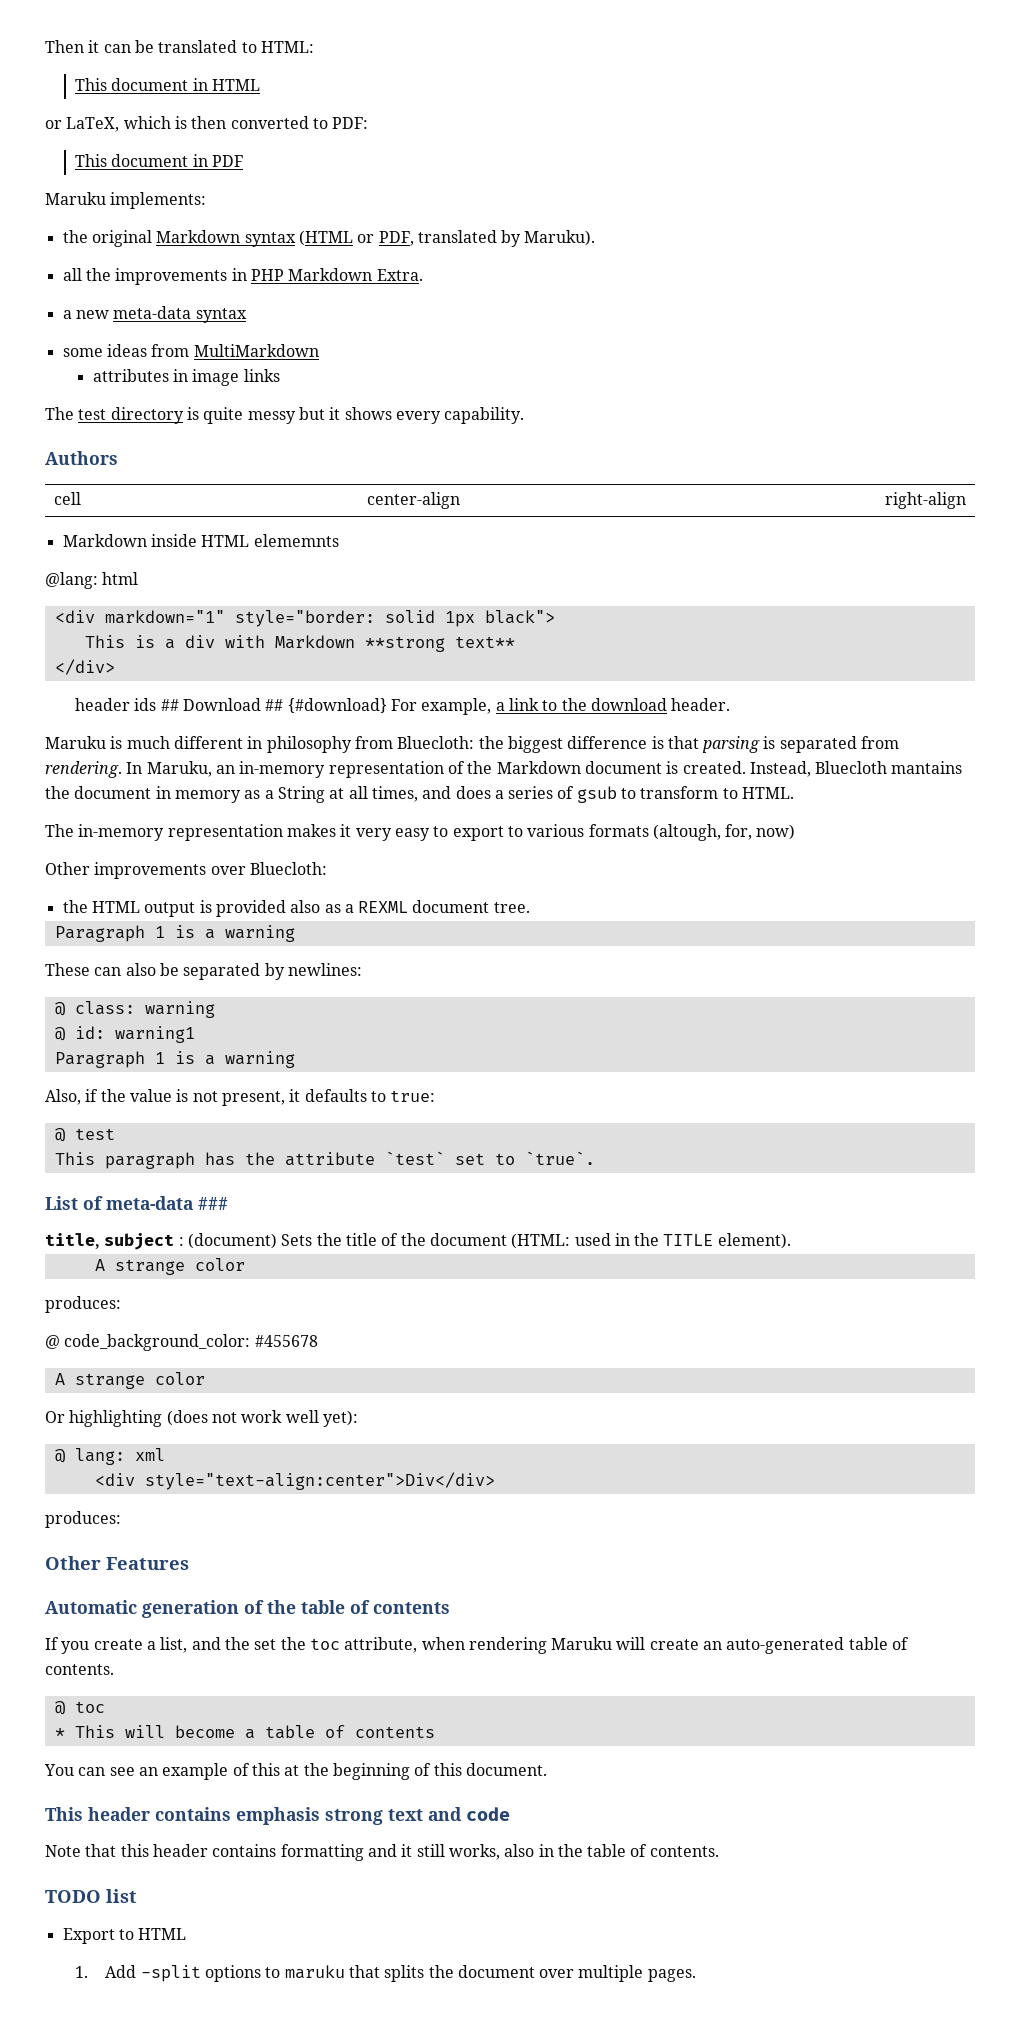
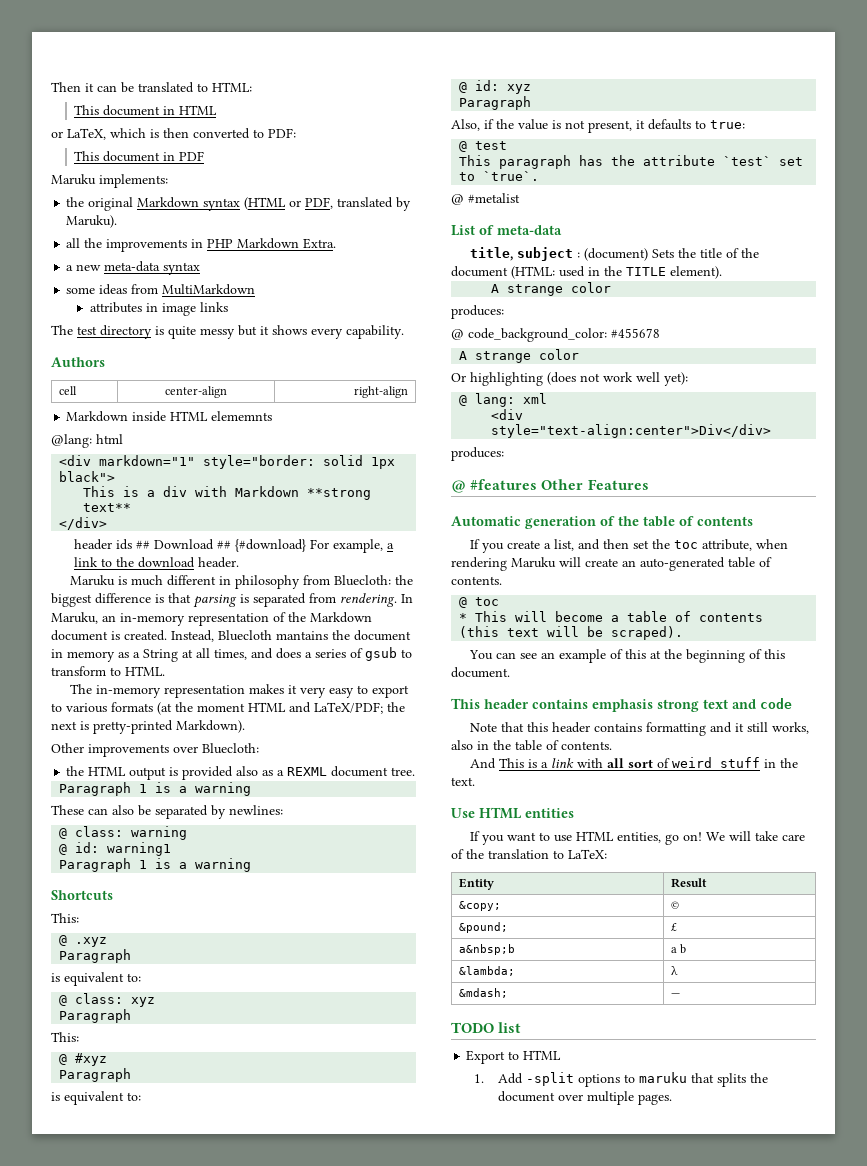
- The in-memory representation makes it very easy to export to various formats (altough, for, now)
+ The in-memory representation makes it very easy to export to various formats (at the moment HTML and LaTeX/PDF; the next is pretty-printed Markdown).
+ Shortcuts
+ This:
+ @ .xyz
+ Paragraph
+ is equivalent to:
+ @ class: xyz
+ Paragraph
+ This:
+ @ #xyz
+ Paragraph
+ is equivalent to:
+ @ id: xyz
+ Paragraph
+ @ #metalist
- List of meta-data ###
+ List of meta-data
- Other Features
+ @ #features Other Features
- If you create a list, and the set the toc attribute, when rendering Maruku will create an auto-generated table of contents.
+ If you create a list, and then set the toc attribute, when rendering Maruku will create an auto-generated table of contents.
- * This will become a table of contents
+ * This will become a table of contents (this text will be scraped).
+ And This is a link with all sort of weird stuff in the text.
+ Use HTML entities
+ If you want to use HTML entities, go on! We will take care of the translation to LaTeX:
+ Entity | Result
+ &copy; | ©
+ &pound; | £
+ a&nbsp;b | a b
+ &lambda; | λ
+ &mdash; | —

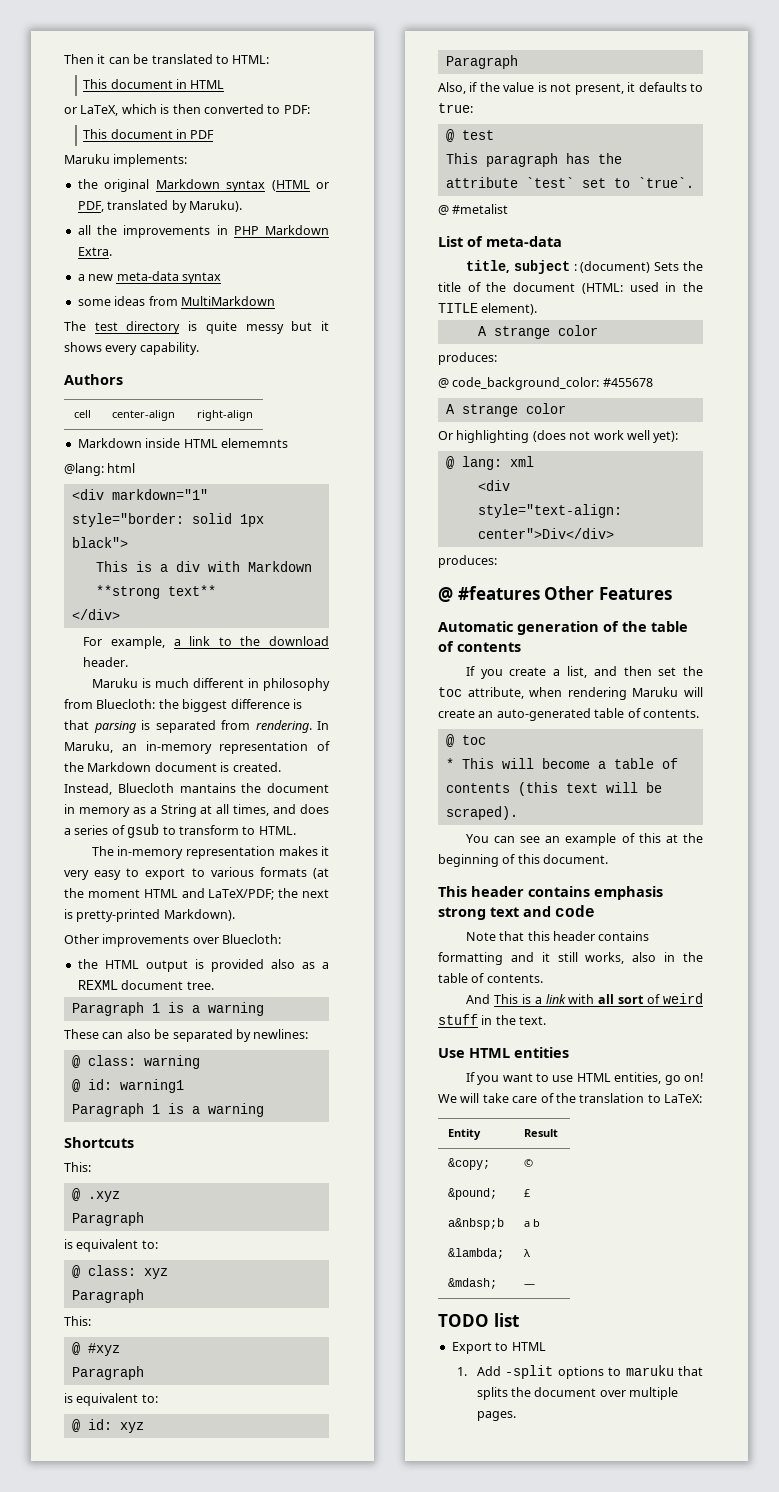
- attributes in image links
- header ids ## Download ## {#download} For example, a link to the download header.
+ For example, a link to the download header.

